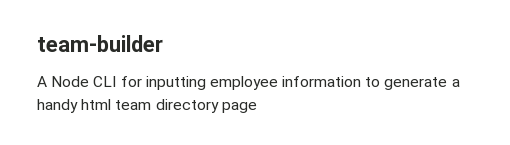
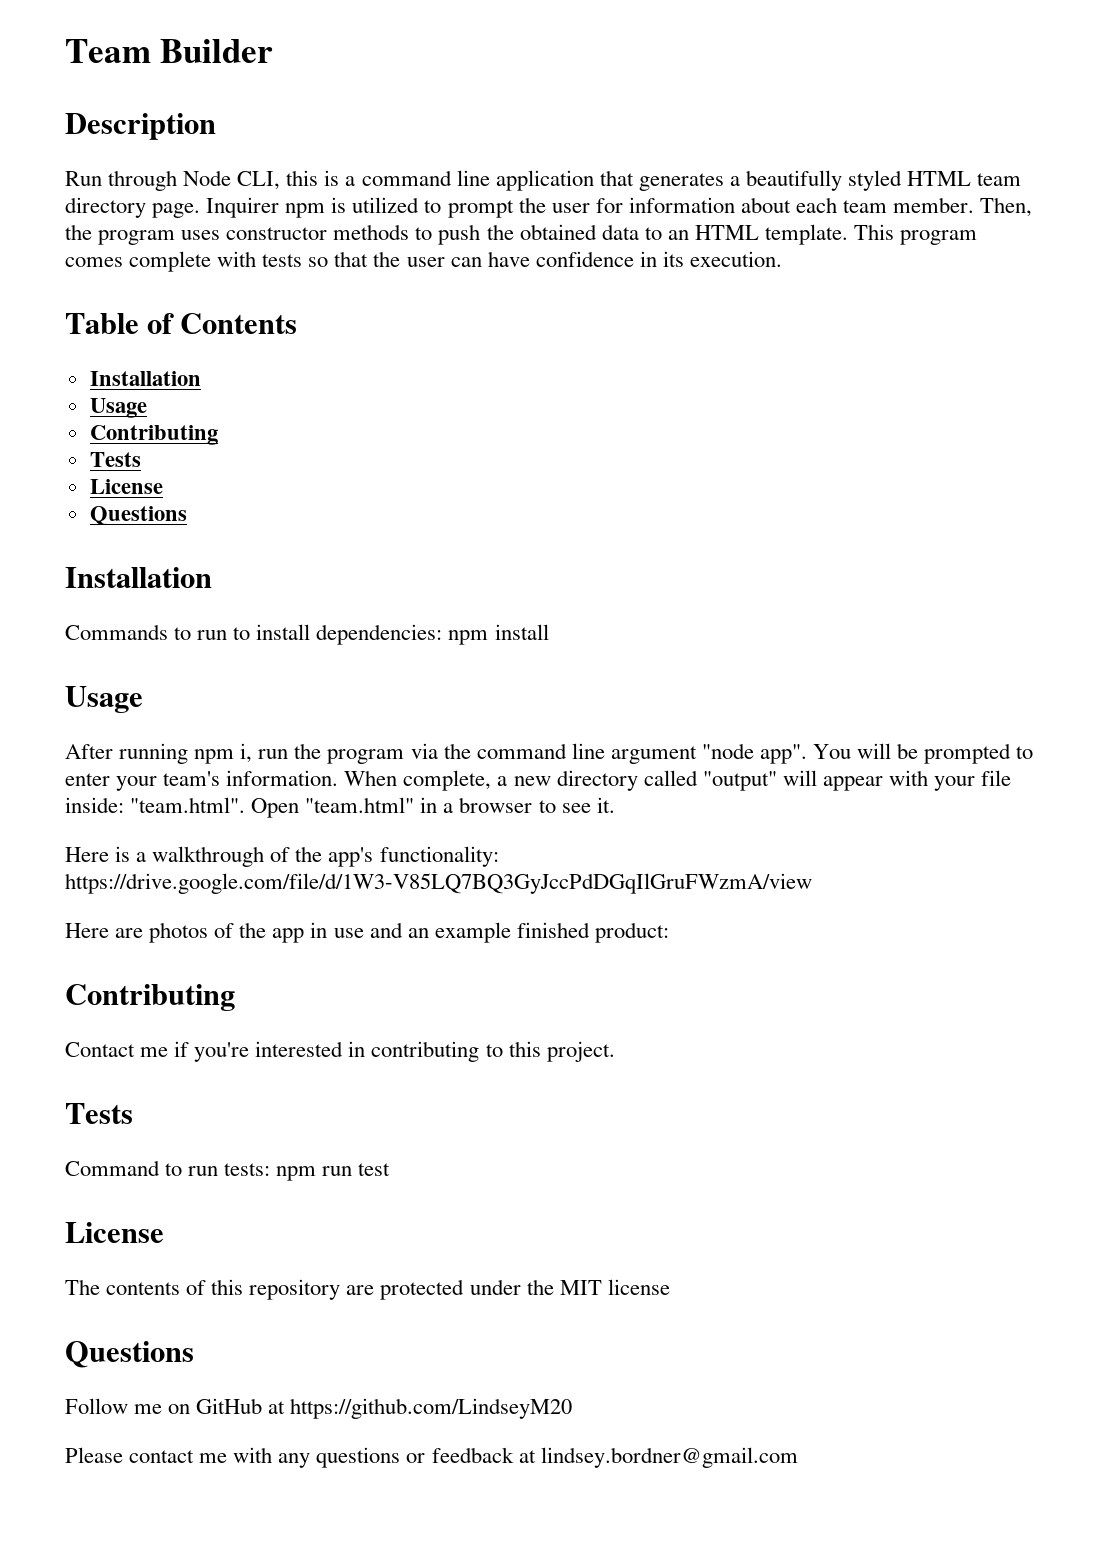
- team-builder
- A Node CLI for inputting employee information to generate a handy html team directory page
+ Team Builder
+ Description
+ Run through Node CLI, this is a command line application that generates a beautifully styled HTML team directory page. Inquirer npm is utilized to prompt the user for information about each team member. Then, the program uses constructor methods to push the obtained data to an HTML template. This program comes complete with tests so that the user can have confidence in its execution.
+ Table of Contents
+ Installation
+ Usage
+ Contributing
+ Tests
+ License
+ Questions
+ Installation
+ Commands to run to install dependencies: npm install
+ Usage
+ After running npm i, run the program via the command line argument "node app". You will be prompted to enter your team's information. When complete, a new directory called "output" will appear with your file inside: "team.html". Open "team.html" in a browser to see it.
+ Here is a walkthrough of the app's functionality: https://drive.google.com/file/d/1W3-V85LQ7BQ3GyJccPdDGqIlGruFWzmA/view
+ Here are photos of the app in use and an example finished product:
+ Contributing
+ Contact me if you're interested in contributing to this project.
+ Tests
+ Command to run tests: npm run test
+ License
+ The contents of this repository are protected under the MIT license
+ Questions
+ Follow me on GitHub at https://github.com/LindseyM20
+ Please contact me with any questions or feedback at lindsey.bordner@gmail.com

